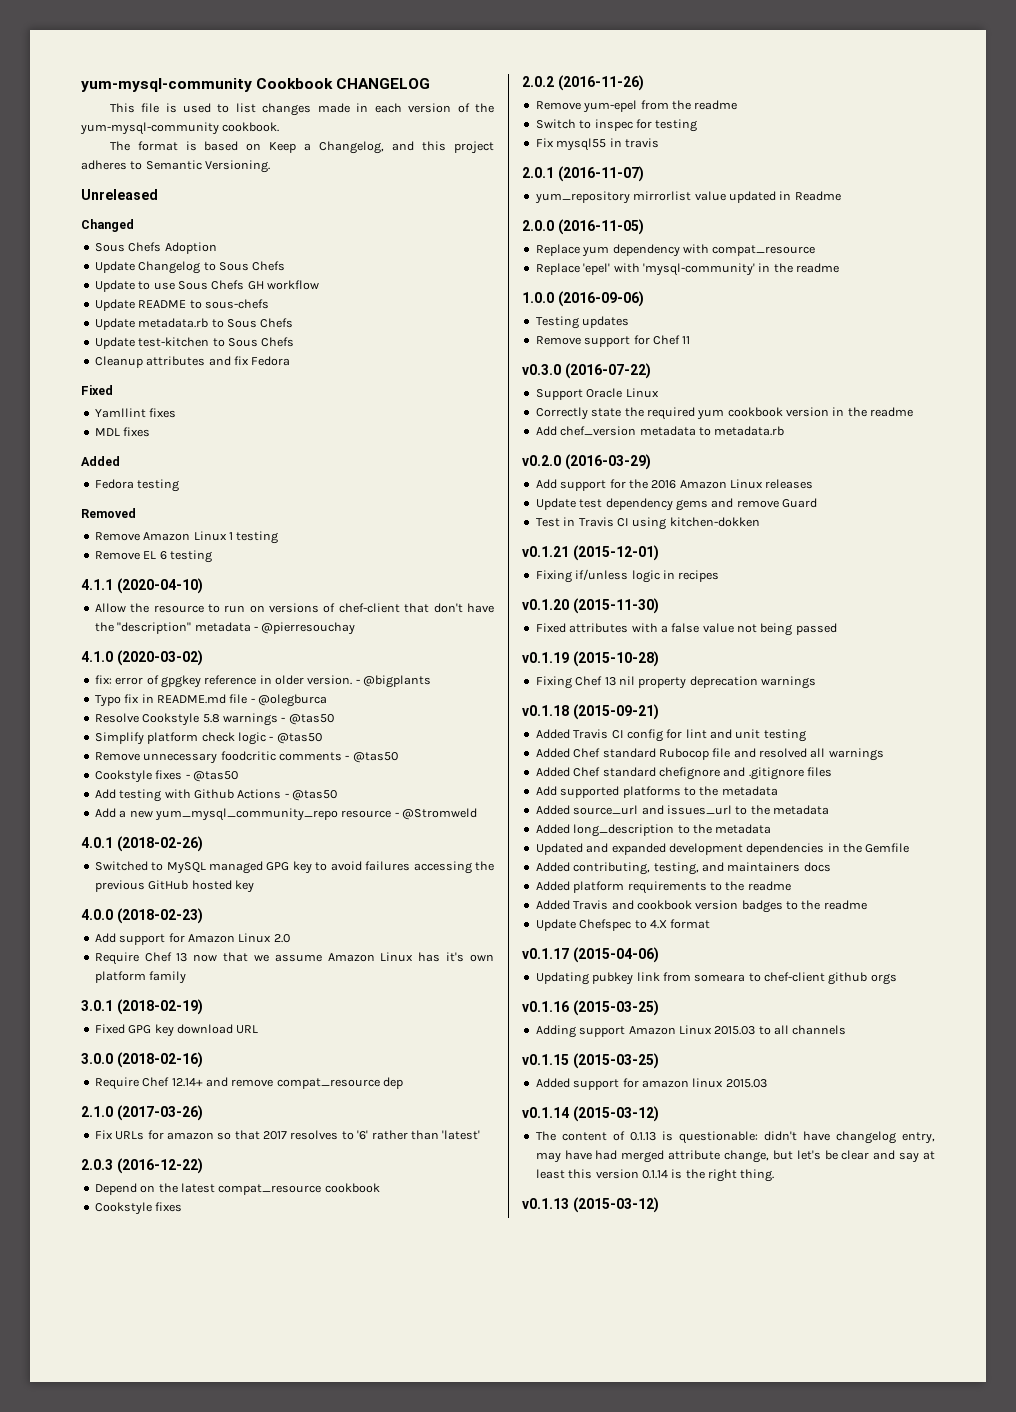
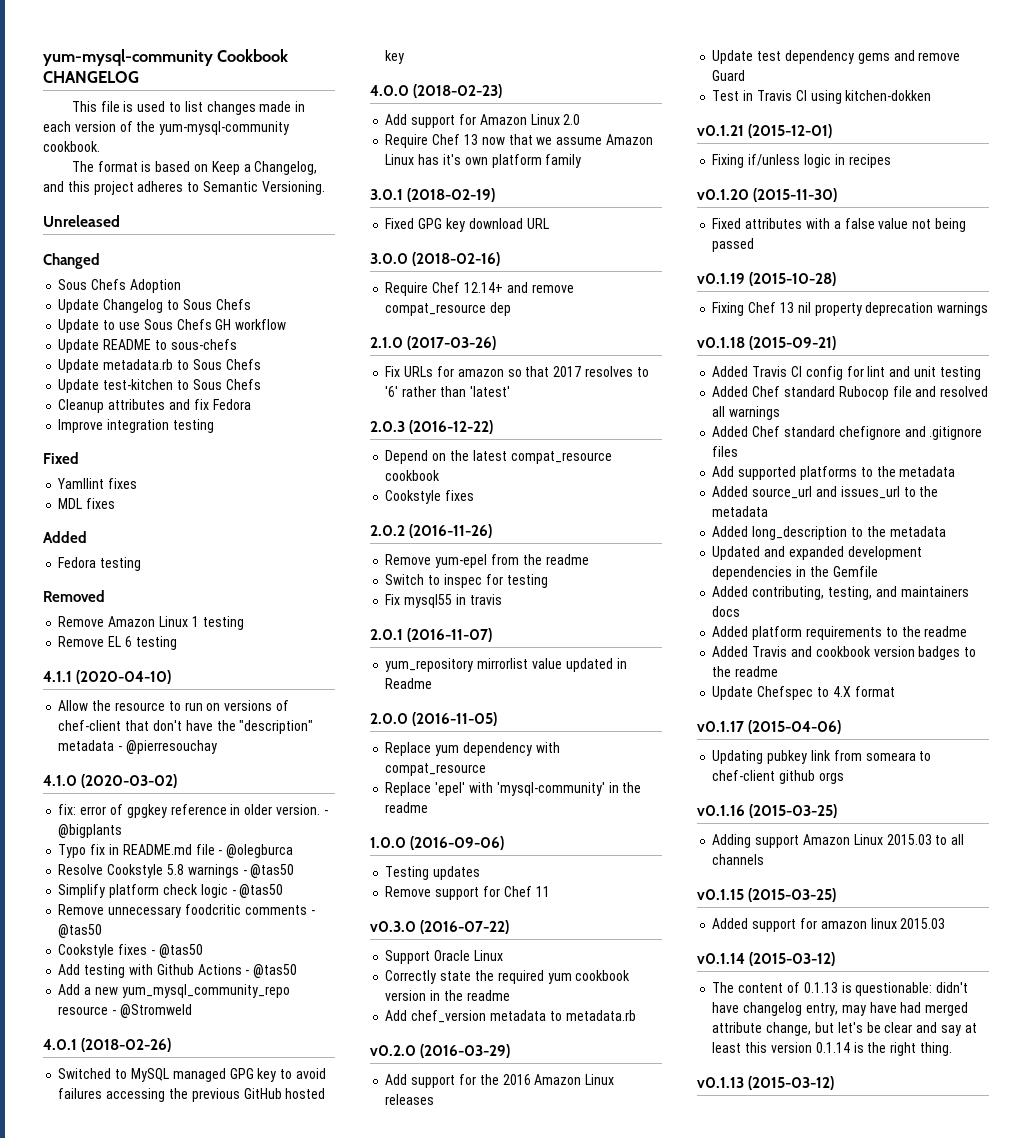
+ Improve integration testing

